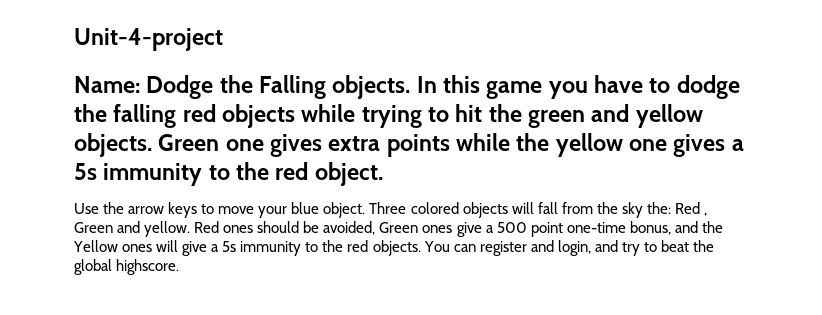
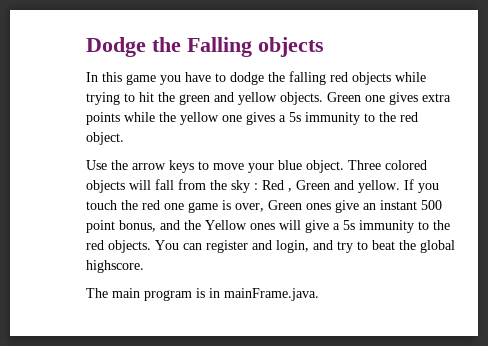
- Unit-4-project
- Name: Dodge the Falling objects. In this game you have to dodge the falling red objects while trying to hit the green and yellow objects.
+ Dodge the Falling objects
+ In this game you have to dodge the falling red objects while trying to hit the green and yellow objects.
- Three colored objects will fall from the sky the: Red , Green and yellow.
+ Three colored objects will fall from the sky : Red , Green and yellow.
- Red ones should be avoided, Green ones give a 500 point one-time bonus, and the Yellow ones will give a 5s immunity to the red objects.
+ If you touch the red one game is over, Green ones give an instant 500 point bonus, and the Yellow ones will give a 5s immunity to the red objects.
+ The main program is in mainFrame.java.

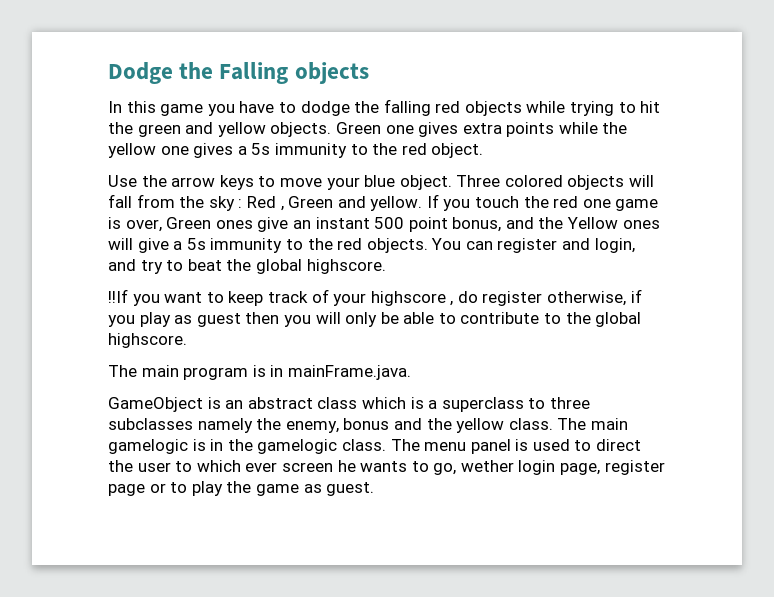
+ !!If you want to keep track of your highscore , do register otherwise, if you play as guest then you will only be able to contribute to the global highscore.
+ GameObject is an abstract class which is a superclass to three subclasses namely the enemy, bonus and the yellow class. The main gamelogic is in the gamelogic class. The menu panel is used to direct the user to which ever screen he wants to go, wether login page, register page or to play the game as guest.

